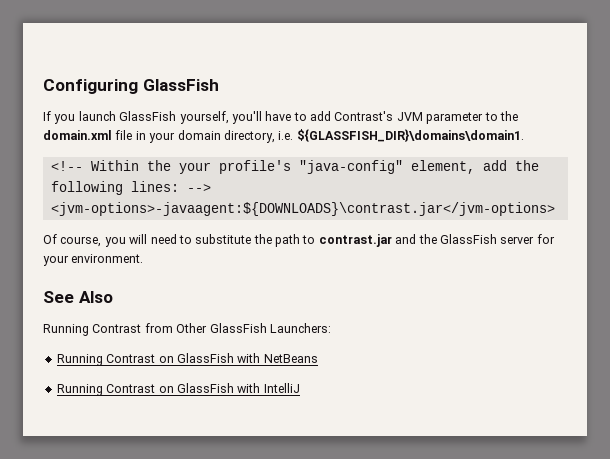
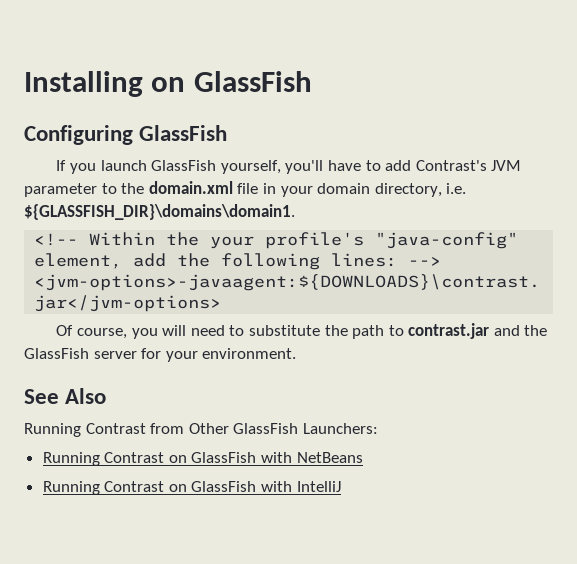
+ Installing on GlassFish

